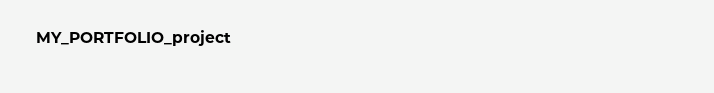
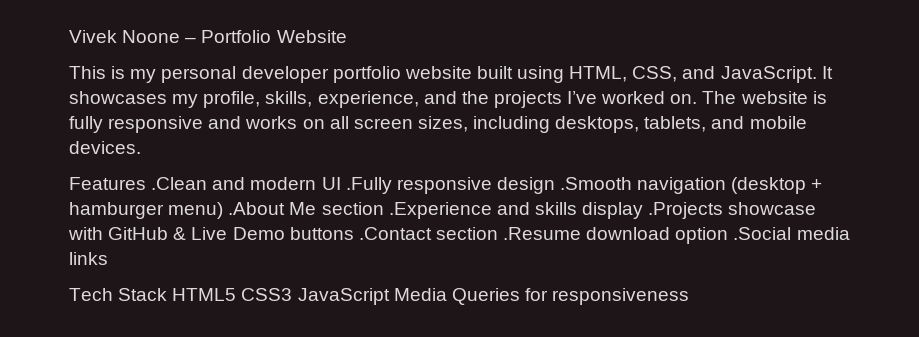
- MY_PORTFOLIO_project
+ Vivek Noone – Portfolio Website
+ This is my personal developer portfolio website built using HTML, CSS, and JavaScript. It showcases my profile, skills, experience, and the projects I’ve worked on. The website is fully responsive and works on all screen sizes, including desktops, tablets, and mobile devices.
+ Features .Clean and modern UI .Fully responsive design .Smooth navigation (desktop + hamburger menu) .About Me section .Experience and skills display .Projects showcase with GitHub & Live Demo buttons .Contact section .Resume download option .Social media links
+ Tech Stack HTML5 CSS3 JavaScript Media Queries for responsiveness

